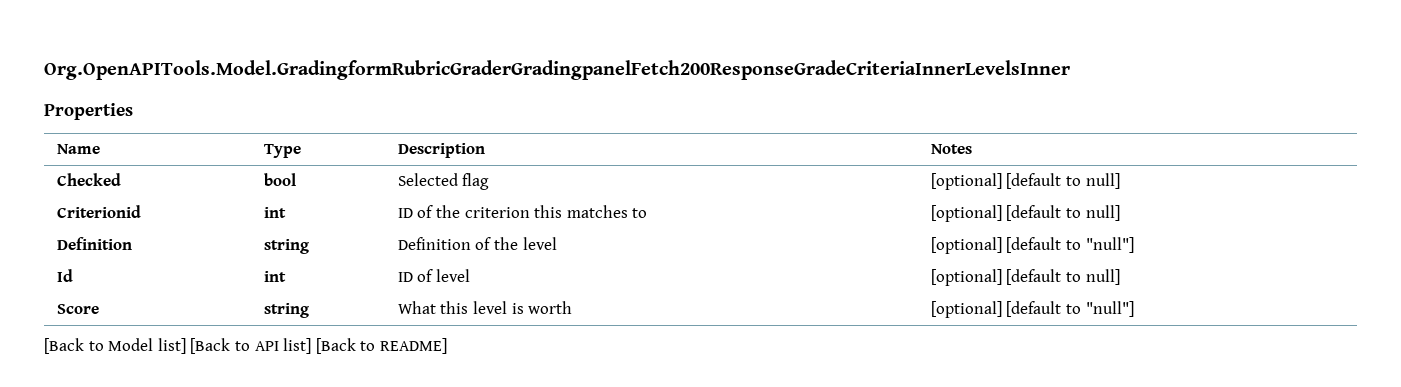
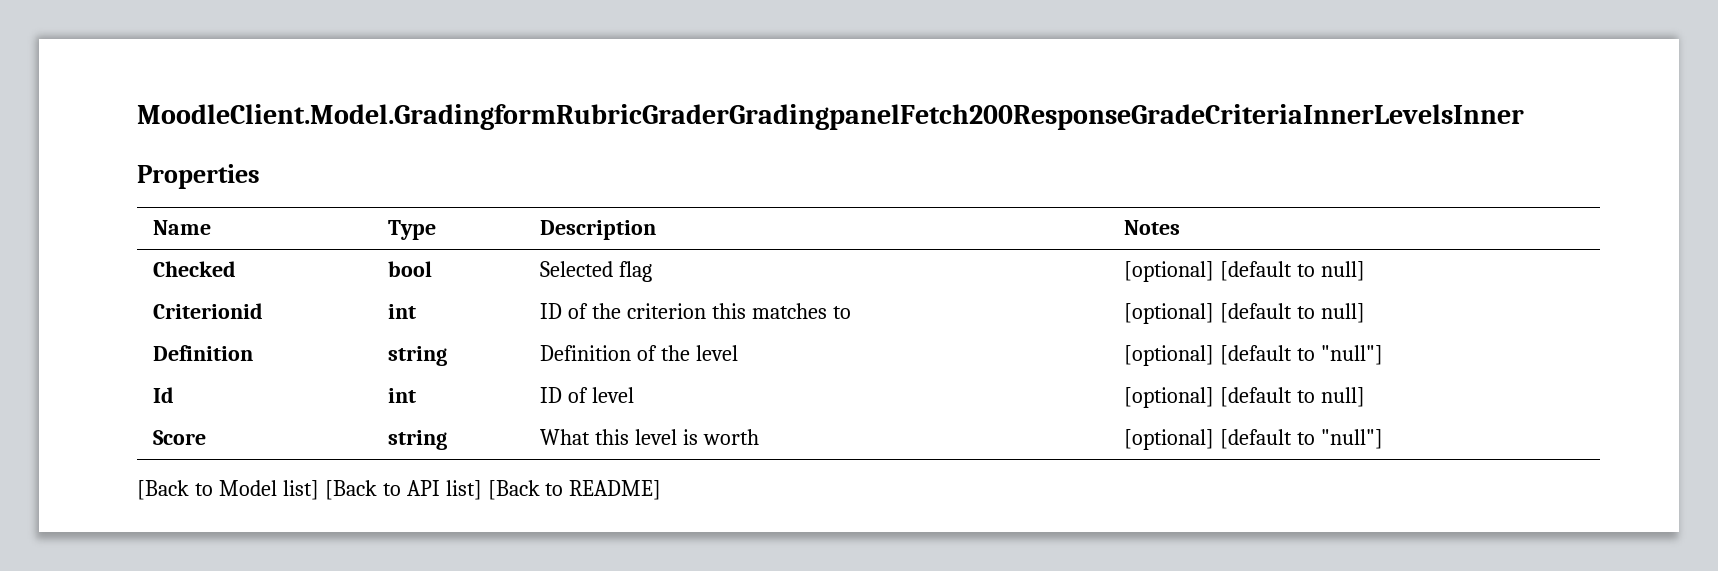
- Org.OpenAPITools.Model.GradingformRubricGraderGradingpanelFetch200ResponseGradeCriteriaInnerLevelsInner
+ MoodleClient.Model.GradingformRubricGraderGradingpanelFetch200ResponseGradeCriteriaInnerLevelsInner

